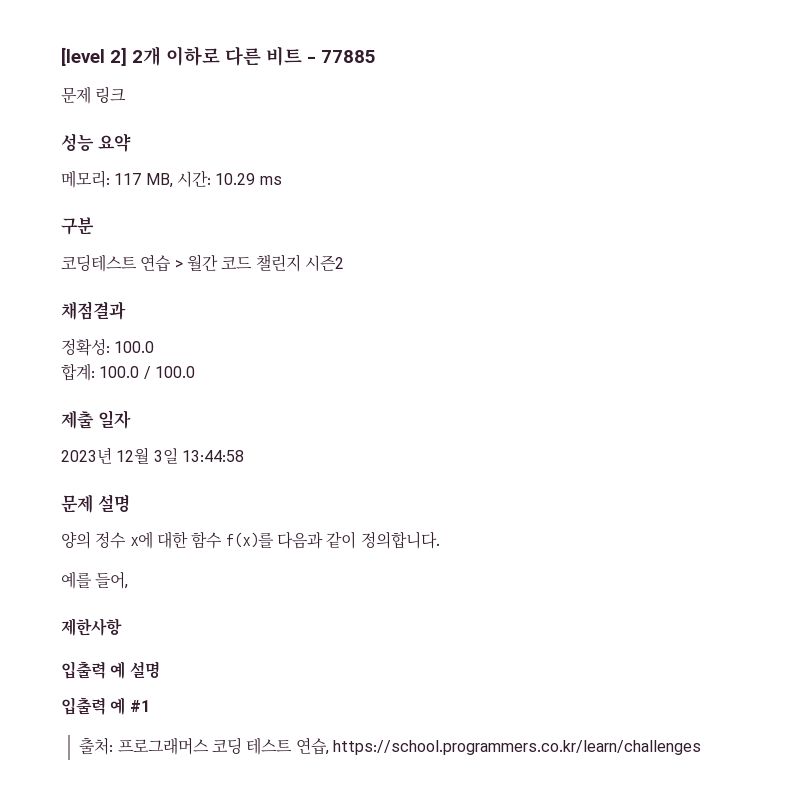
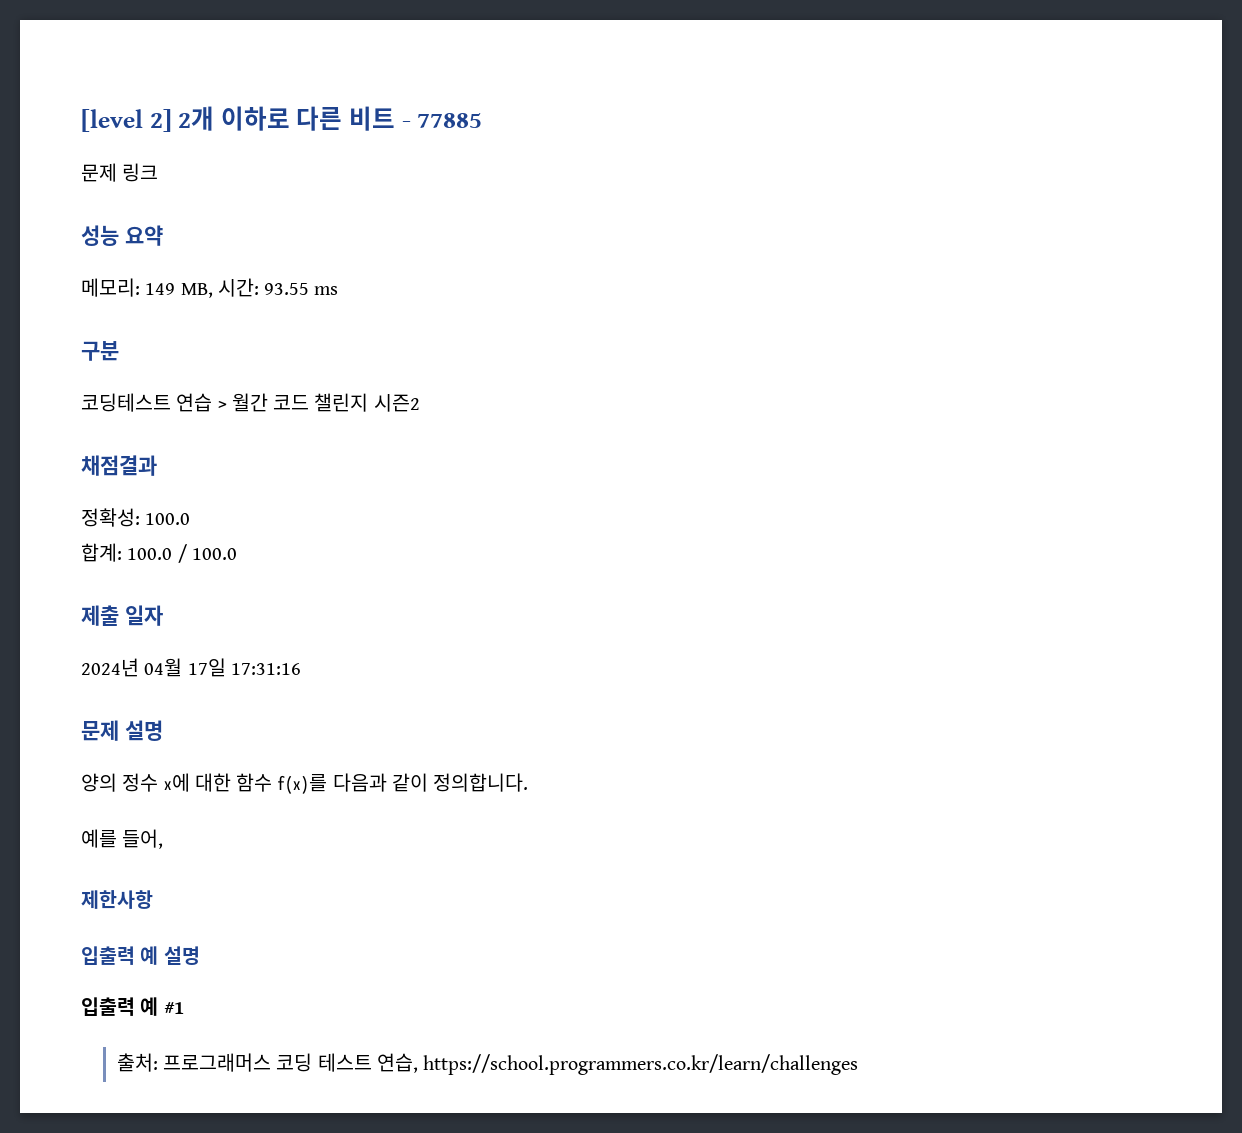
- 메모리: 117 MB, 시간: 10.29 ms
+ 메모리: 149 MB, 시간: 93.55 ms
- 2023년 12월 3일 13:44:58
+ 2024년 04월 17일 17:31:16

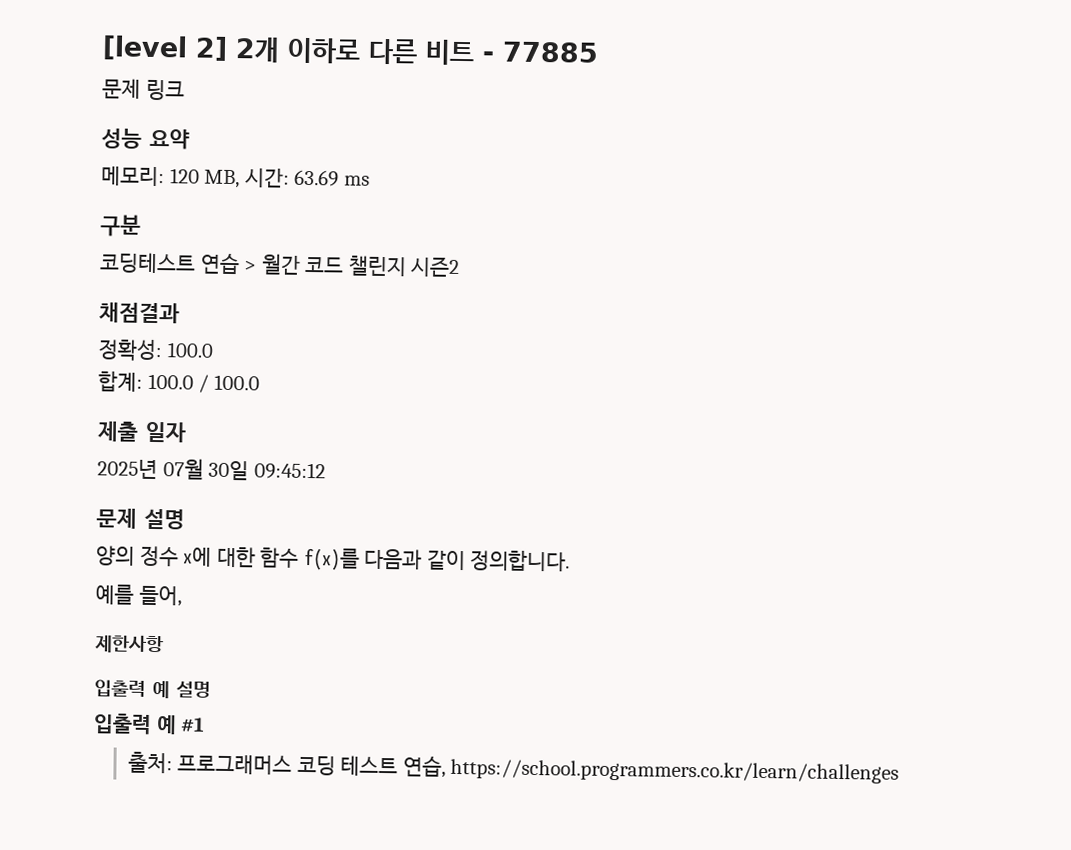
- 메모리: 149 MB, 시간: 93.55 ms
+ 메모리: 120 MB, 시간: 63.69 ms
- 2024년 04월 17일 17:31:16
+ 2025년 07월 30일 09:45:12

